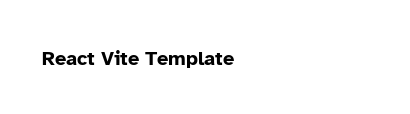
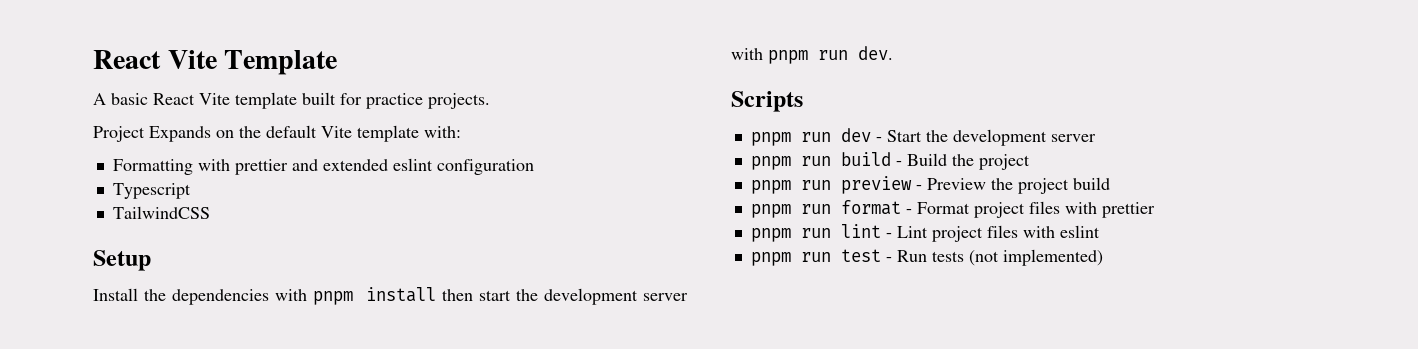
+ A basic React Vite template built for practice projects.
+ Project Expands on the default Vite template with:
+ Formatting with prettier and extended eslint configuration
+ Typescript
+ TailwindCSS
+ Setup
+ Install the dependencies with pnpm install then start the development server with pnpm run dev.
+ Scripts
+ pnpm run dev - Start the development server
+ pnpm run build - Build the project
+ pnpm run preview - Preview the project build
+ pnpm run format - Format project files with prettier
+ pnpm run lint - Lint project files with eslint
+ pnpm run test - Run tests (not implemented)

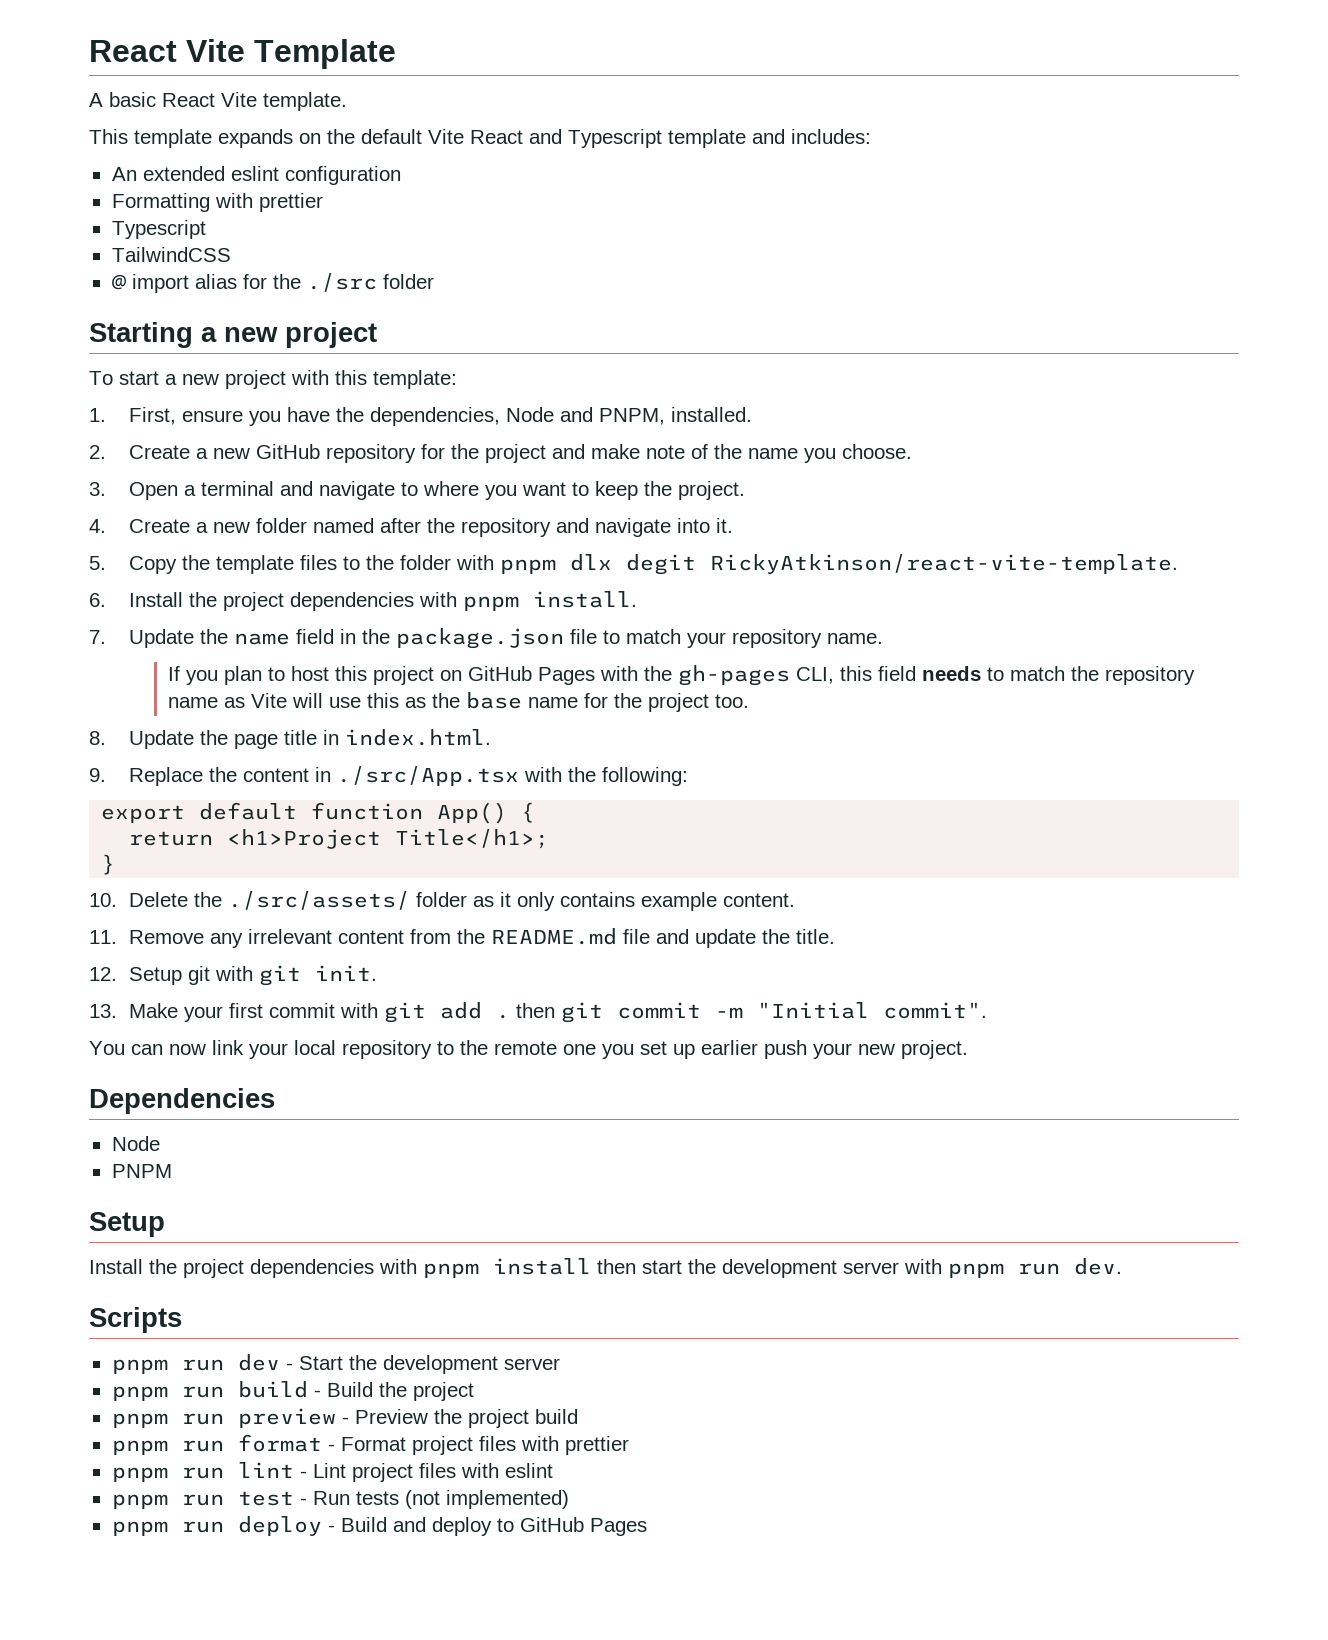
- A basic React Vite template built for practice projects.
- Project Expands on the default Vite template with:
- Formatting with prettier and extended eslint configuration
+ A basic React Vite template.
+ This template expands on the default Vite React and Typescript template and includes:
+ An extended eslint configuration
+ Formatting with prettier
  Typescript
  TailwindCSS
+ @ import alias for the ./src folder
+ Starting a new project
+ To start a new project with this template:
+ 1. First, ensure you have the dependencies, Node and PNPM, installed.
+ 2. Create a new GitHub repository for the project and make note of the name you choose.
+ 3. Open a terminal and navigate to where you want to keep the project.
+ 4. Create a new folder named after the repository and navigate into it.
+ 5. Copy the template files to the folder with pnpm dlx degit RickyAtkinson/react-vite-template.
+ 6. Install the project dependencies with pnpm install.
+ 7. Update the name field in the package.json file to match your repository name.
+ If you plan to host this project on GitHub Pages with the gh-pages CLI, this field needs to match the repository name as Vite will use this as the base name for the project too.
+ 8. Update the page title in index.html.
+ 9. Replace the content in ./src/App.tsx with the following:
+ export default function App() {
+ return <h1>Project Title</h1>;
+ }
+ 10. Delete the ./src/assets/ folder as it only contains example content.
+ 11. Remove any irrelevant content from the README.md file and update the title.
+ 12. Setup git with git init.
+ 13. Make your first commit with git add . then git commit -m "Initial commit".
+ You can now link your local repository to the remote one you set up earlier push your new project.
+ Dependencies
+ Node
+ PNPM
- Install the dependencies with pnpm install then start the development server with pnpm run dev.
+ Install the project dependencies with pnpm install then start the development server with pnpm run dev.
+ pnpm run deploy - Build and deploy to GitHub Pages

